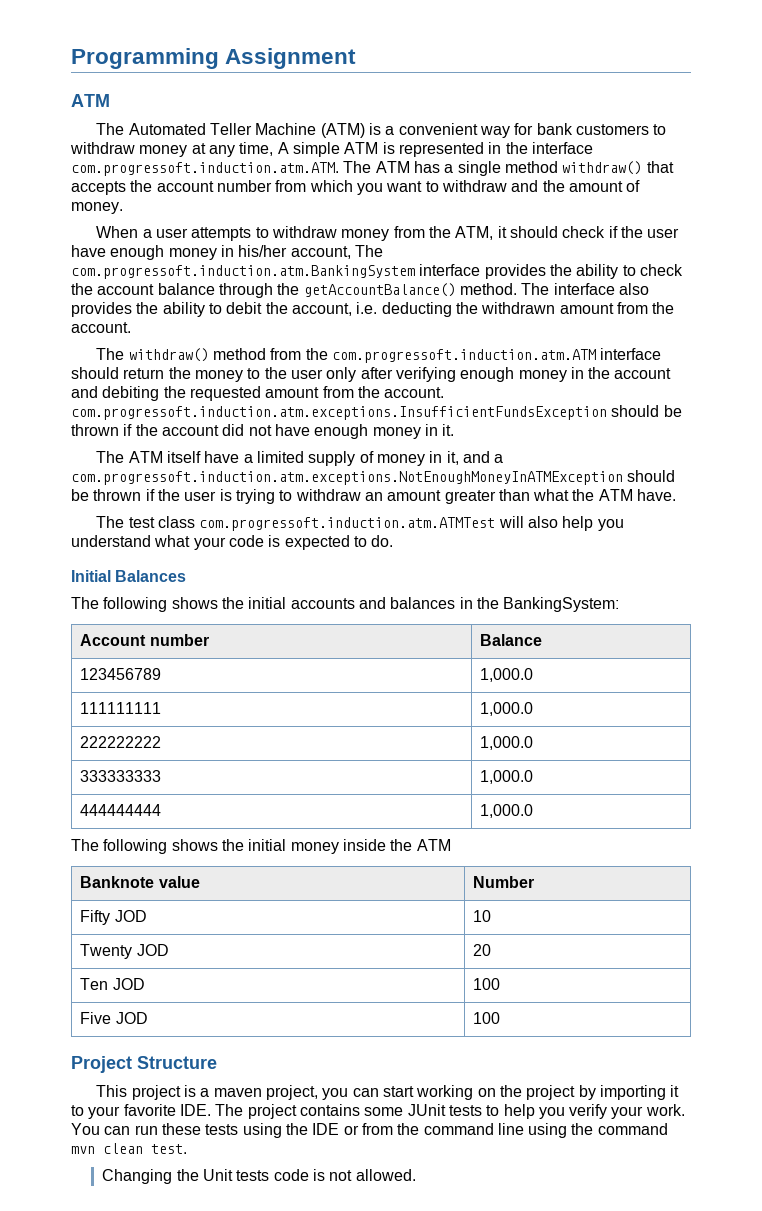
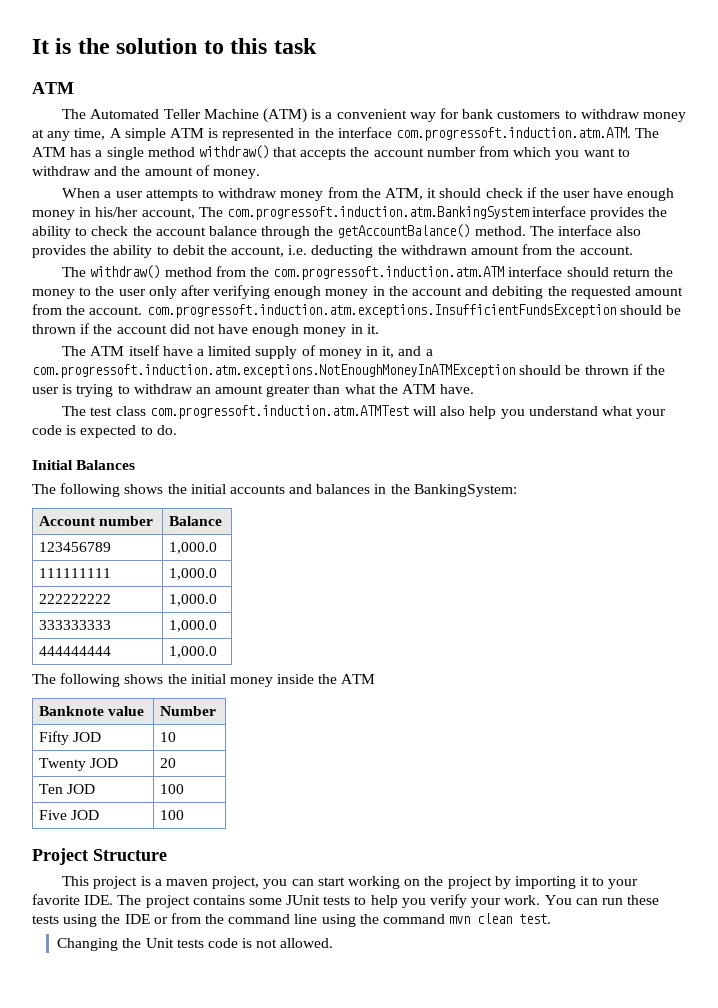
- Programming Assignment
+ It is the solution to this task

